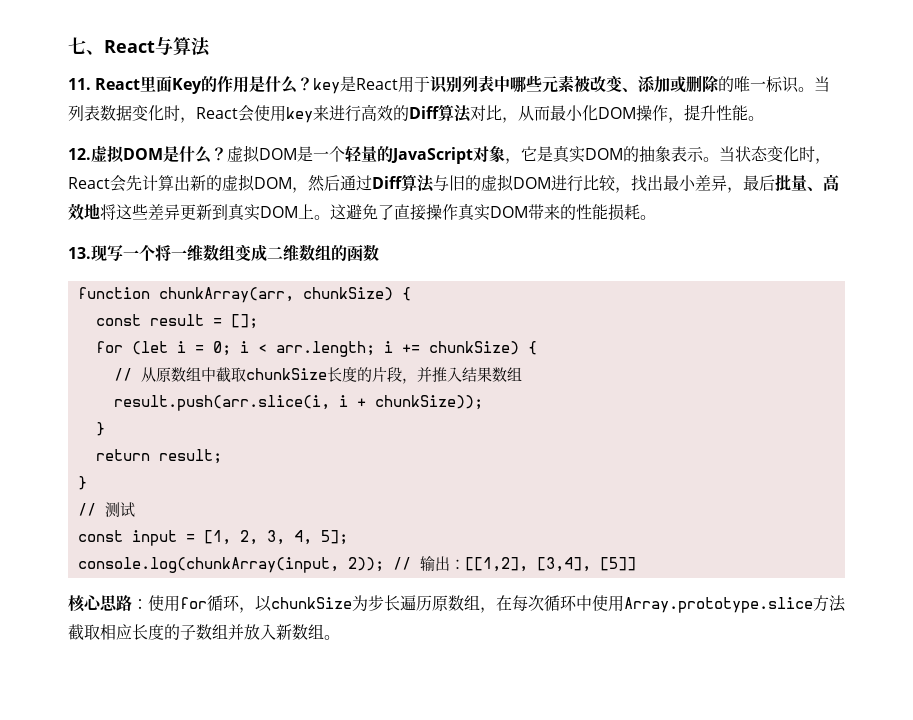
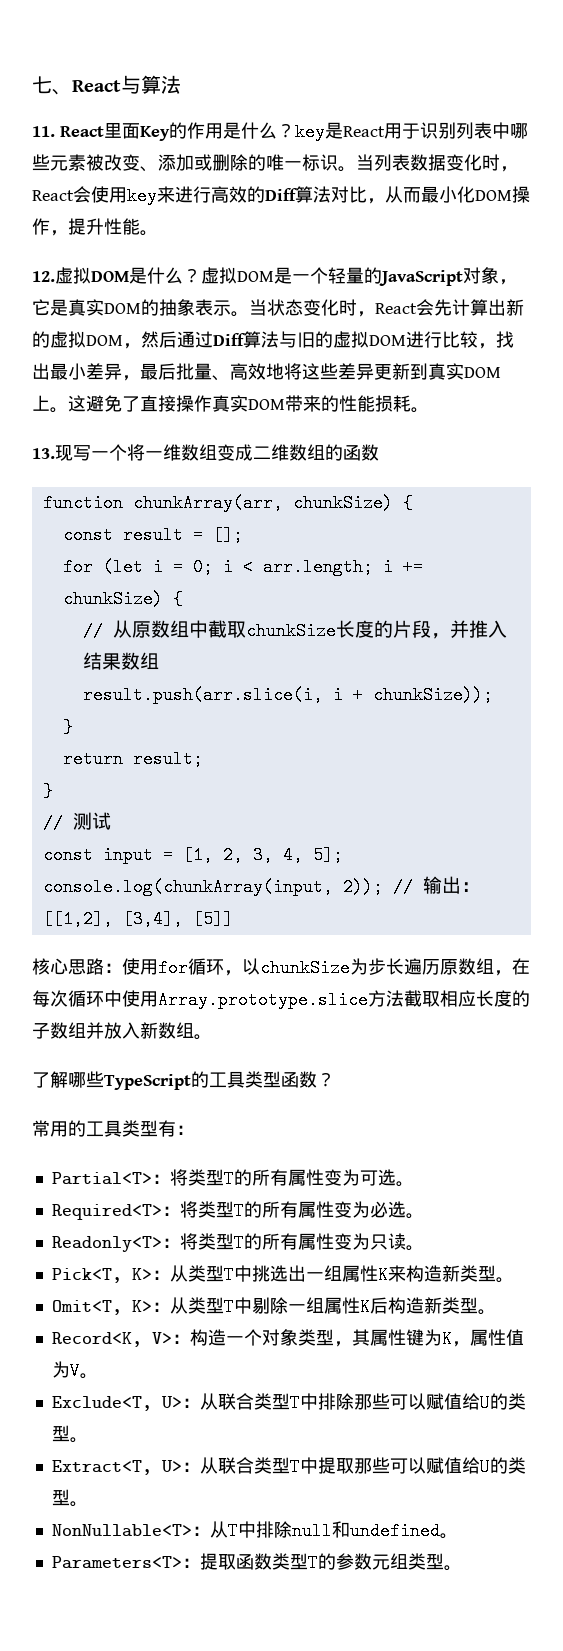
+ 了解哪些TypeScript的工具类型函数？
+ 常用的工具类型有：
+ Partial<T>：将类型T的所有属性变为可选。
+ Required<T>：将类型T的所有属性变为必选。
+ Readonly<T>：将类型T的所有属性变为只读。
+ Pick<T, K>：从类型T中挑选出一组属性K来构造新类型。
+ Omit<T, K>：从类型T中剔除一组属性K后构造新类型。
+ Record<K, V>：构造一个对象类型，其属性键为K，属性值为V。
+ Exclude<T, U>：从联合类型T中排除那些可以赋值给U的类型。
+ Extract<T, U>：从联合类型T中提取那些可以赋值给U的类型。
+ NonNullable<T>：从T中排除null和undefined。
+ Parameters<T>：提取函数类型T的参数元组类型。

